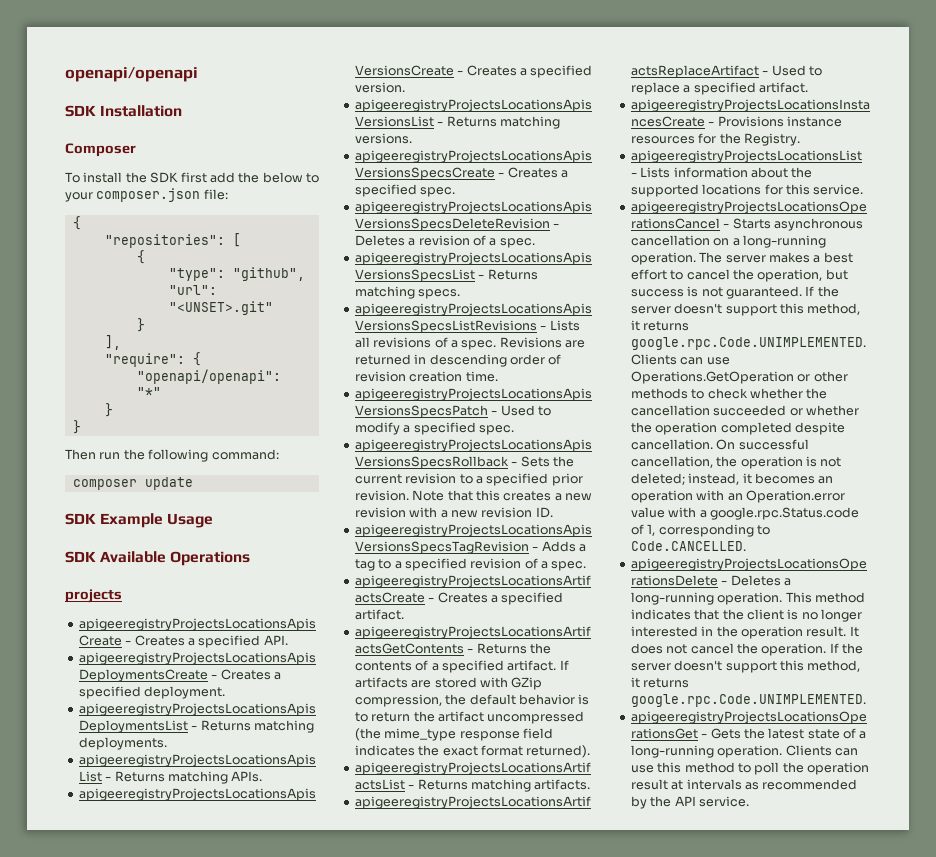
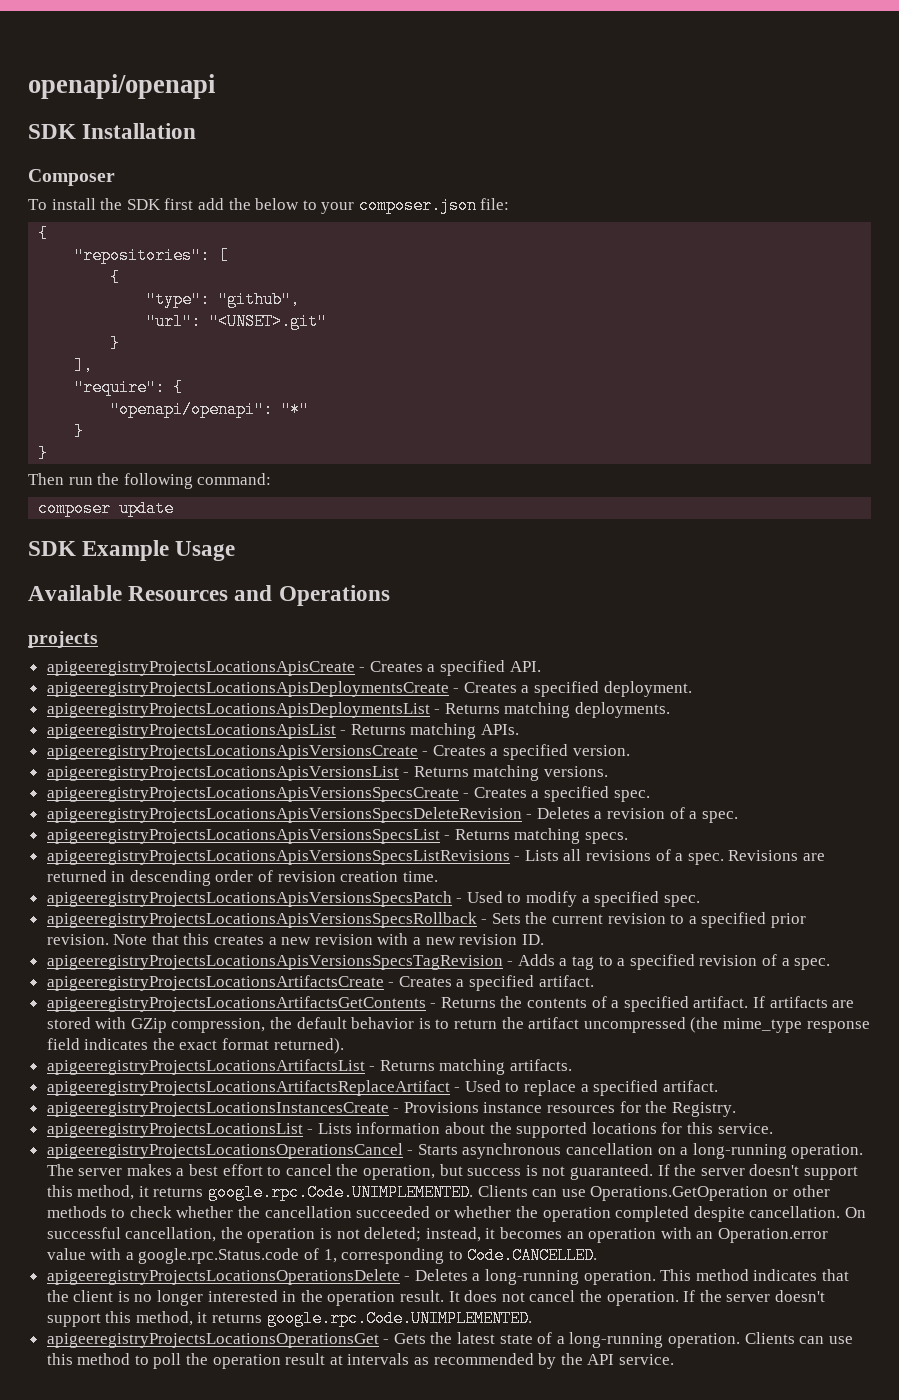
- SDK Available Operations
+ Available Resources and Operations

